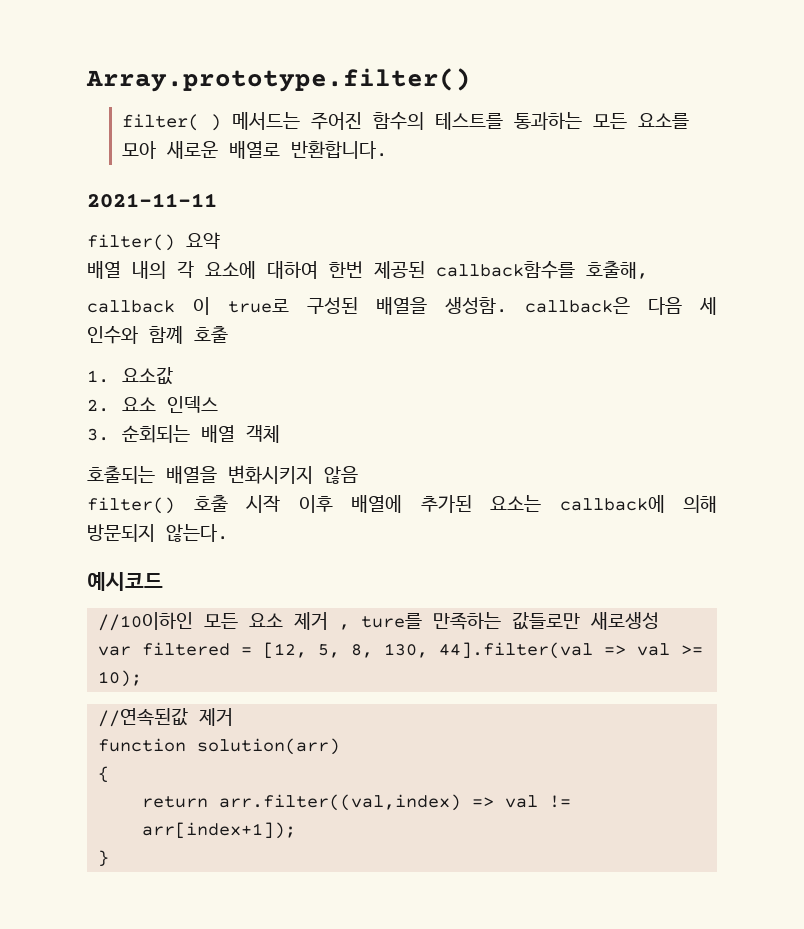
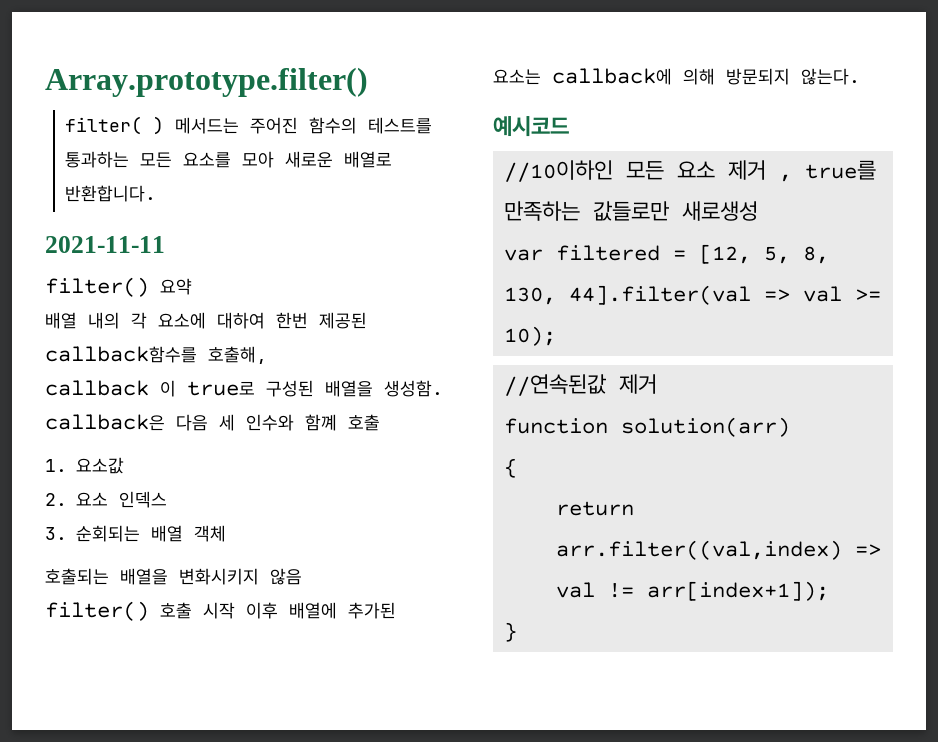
- //10이하인 모든 요소 제거 , ture를 만족하는 값들로만 새로생성
+ //10이하인 모든 요소 제거 , true를 만족하는 값들로만 새로생성

